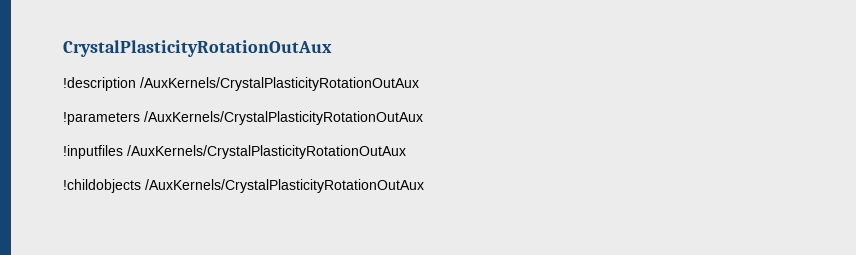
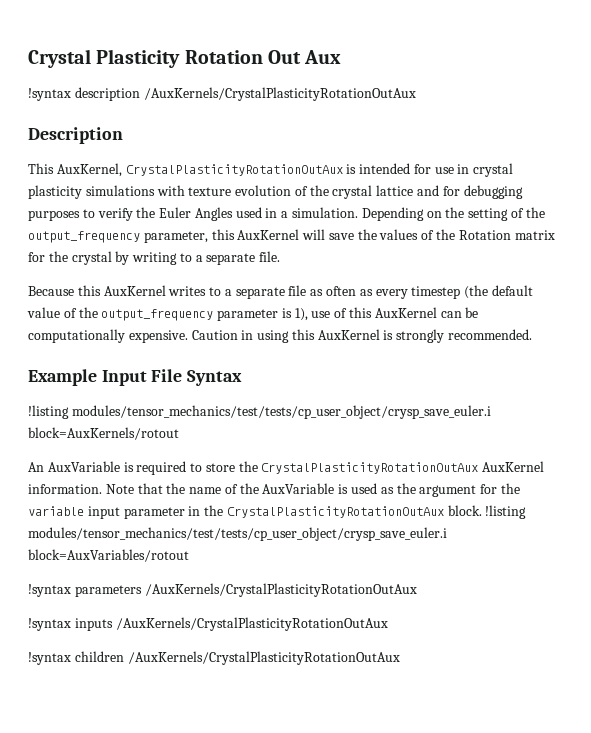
- CrystalPlasticityRotationOutAux
- !description /AuxKernels/CrystalPlasticityRotationOutAux
- !parameters /AuxKernels/CrystalPlasticityRotationOutAux
- !inputfiles /AuxKernels/CrystalPlasticityRotationOutAux
- !childobjects /AuxKernels/CrystalPlasticityRotationOutAux
+ Crystal Plasticity Rotation Out Aux
+ !syntax description /AuxKernels/CrystalPlasticityRotationOutAux
+ Description
+ This AuxKernel, CrystalPlasticityRotationOutAux is intended for use in crystal plasticity simulations with texture evolution of the crystal lattice and for debugging purposes to verify the Euler Angles used in a simulation. Depending on the setting of the output_frequency parameter, this AuxKernel will save the values of the Rotation matrix for the crystal by writing to a separate file.
+ Because this AuxKernel writes to a separate file as often as every timestep (the default value of the output_frequency parameter is 1), use of this AuxKernel can be computationally expensive. Caution in using this AuxKernel is strongly recommended.
+ Example Input File Syntax
+ !listing modules/tensor_mechanics/test/tests/cp_user_object/crysp_save_euler.i block=AuxKernels/rotout
+ An AuxVariable is required to store the CrystalPlasticityRotationOutAux AuxKernel information. Note that the name of the AuxVariable is used as the argument for the variable input parameter in the CrystalPlasticityRotationOutAux block. !listing modules/tensor_mechanics/test/tests/cp_user_object/crysp_save_euler.i block=AuxVariables/rotout
+ !syntax parameters /AuxKernels/CrystalPlasticityRotationOutAux
+ !syntax inputs /AuxKernels/CrystalPlasticityRotationOutAux
+ !syntax children /AuxKernels/CrystalPlasticityRotationOutAux

